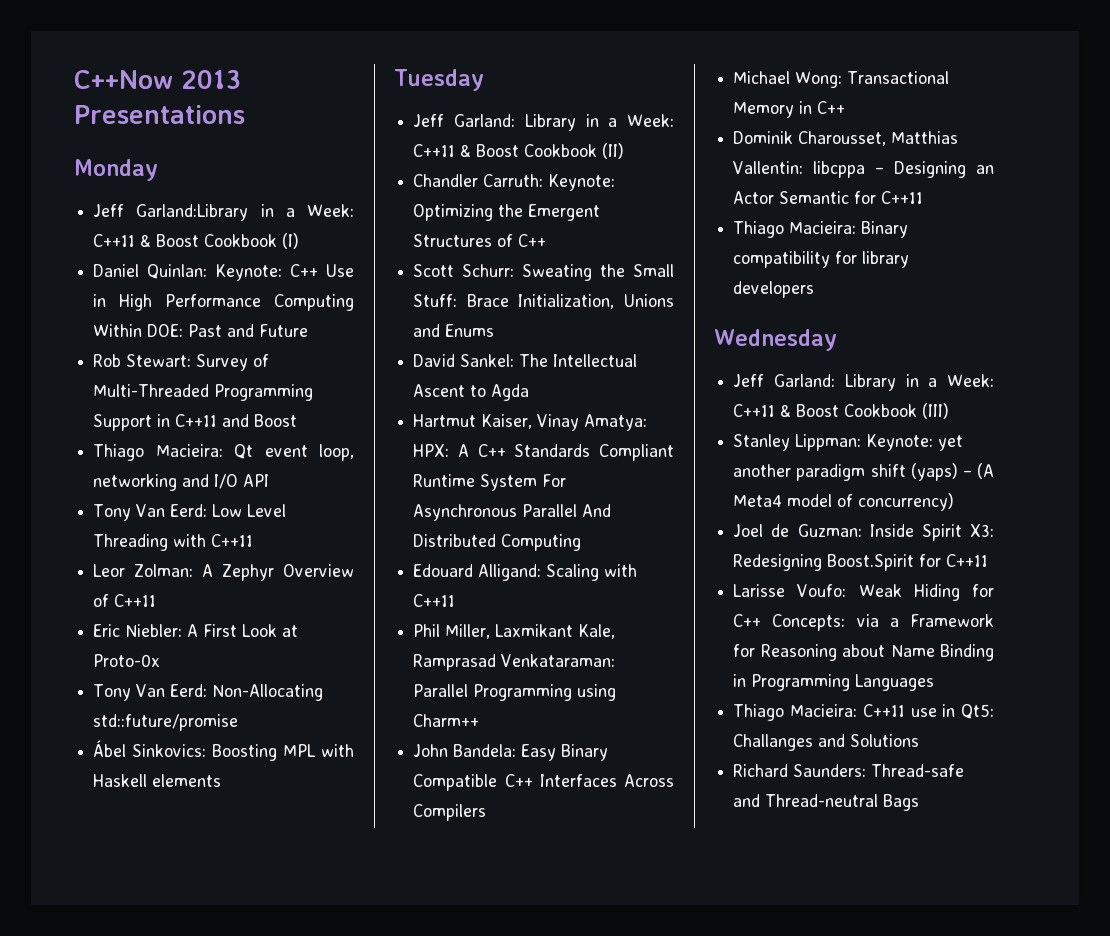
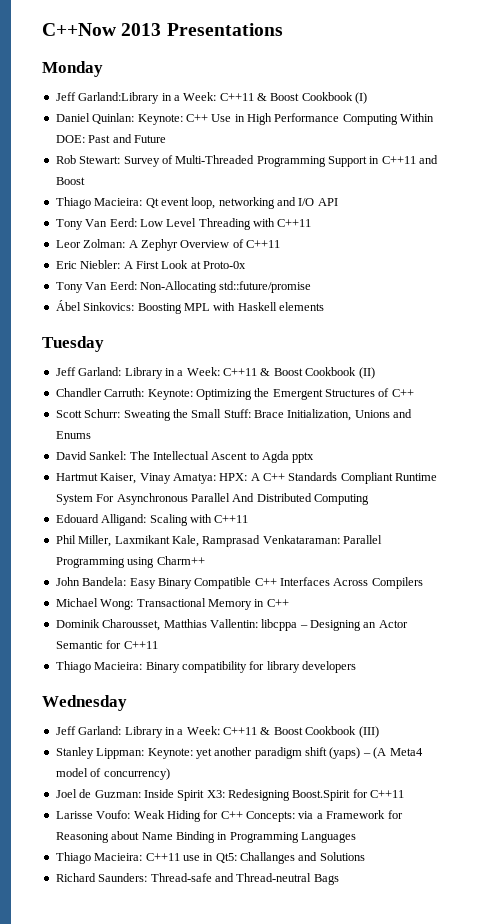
- David Sankel: The Intellectual Ascent to Agda
+ David Sankel: The Intellectual Ascent to Agda pptx

